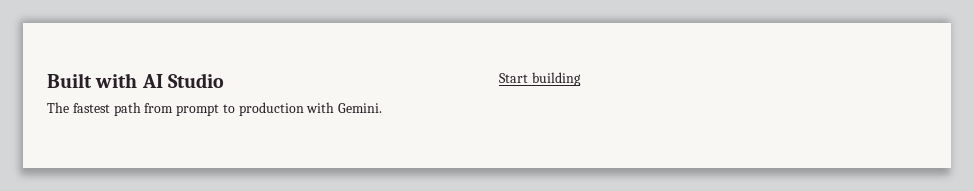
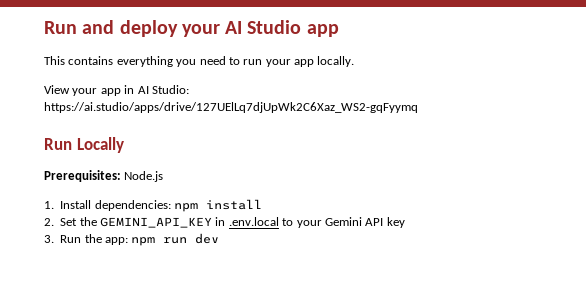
- Built with AI Studio
- The fastest path from prompt to production with Gemini.
- Start building
+ Run and deploy your AI Studio app
+ This contains everything you need to run your app locally.
+ View your app in AI Studio: https://ai.studio/apps/drive/127UElLq7djUpWk2C6Xaz_WS2-gqFyymq
+ Run Locally
+ Prerequisites: Node.js
+ 1. Install dependencies: npm install
+ 2. Set the GEMINI_API_KEY in .env.local to your Gemini API key
+ 3. Run the app: npm run dev

